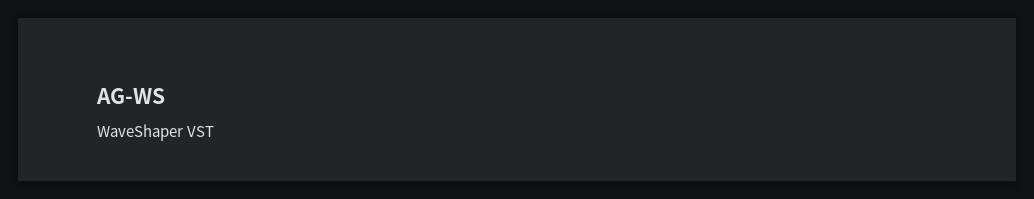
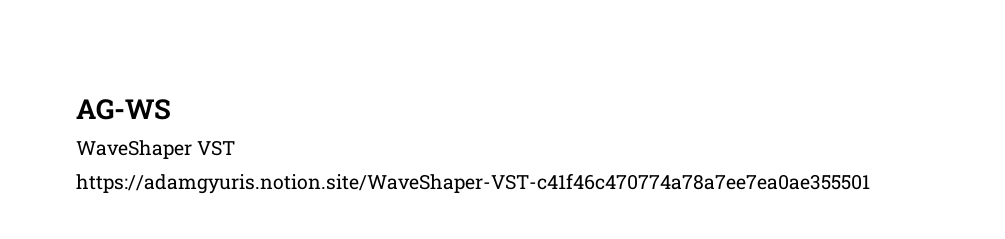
+ https://adamgyuris.notion.site/WaveShaper-VST-c41f46c470774a78a7ee7ea0ae355501

